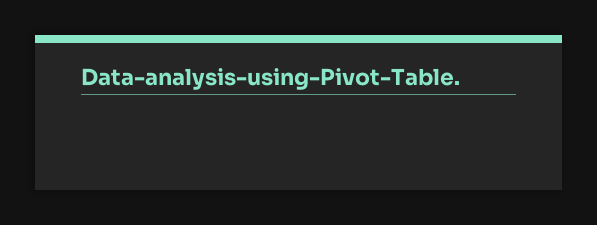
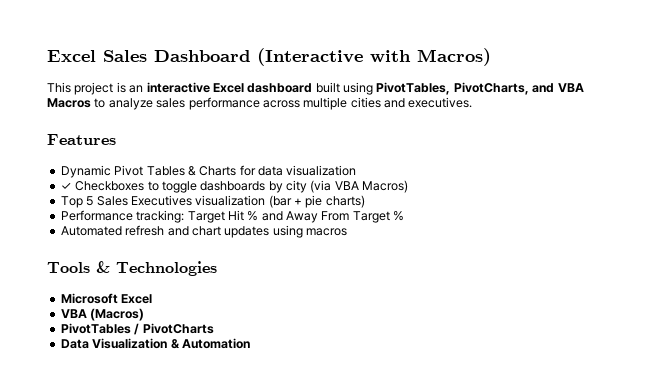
- Data-analysis-using-Pivot-Table.
+ Excel Sales Dashboard (Interactive with Macros)
+ This project is an interactive Excel dashboard built using PivotTables, PivotCharts, and VBA Macros to analyze sales performance across multiple cities and executives.
+ Features
+ Dynamic Pivot Tables & Charts for data visualization
+ ✓ Checkboxes to toggle dashboards by city (via VBA Macros)
+ Top 5 Sales Executives visualization (bar + pie charts)
+ Performance tracking: Target Hit % and Away From Target %
+ Automated refresh and chart updates using macros
+ Tools & Technologies
+ Microsoft Excel
+ VBA (Macros)
+ PivotTables / PivotCharts
+ Data Visualization & Automation

